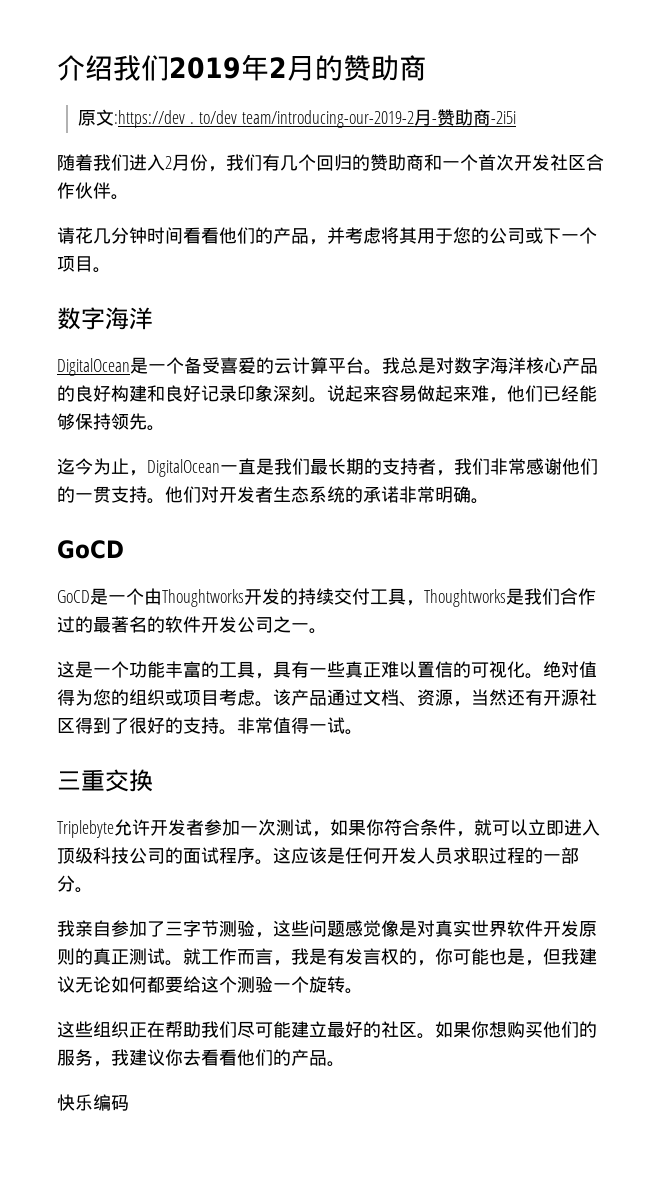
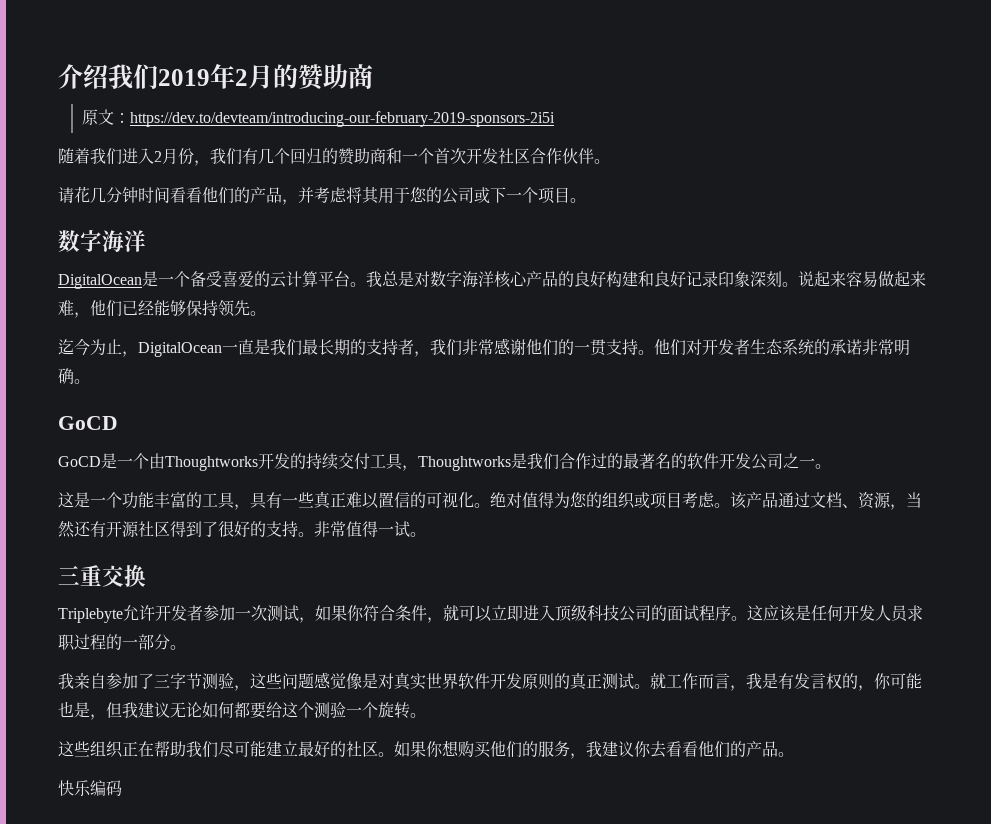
- 原文:https://dev . to/dev team/introducing-our-2019-2月-赞助商-2i5i
+ 原文：https://dev.to/devteam/introducing-our-february-2019-sponsors-2i5i

